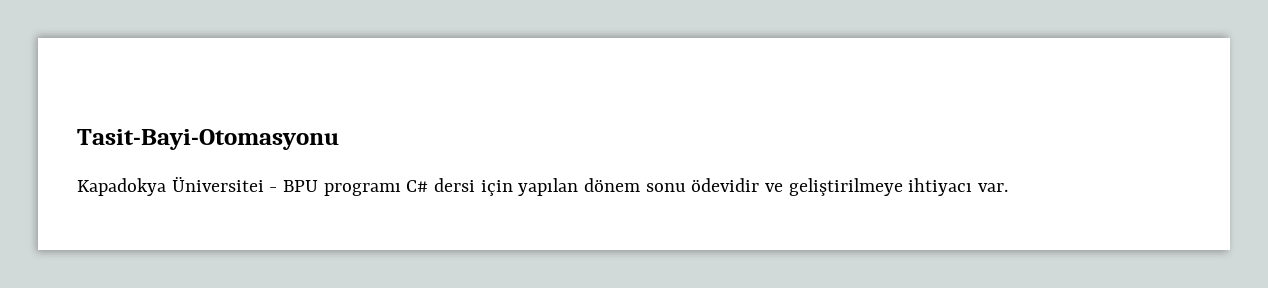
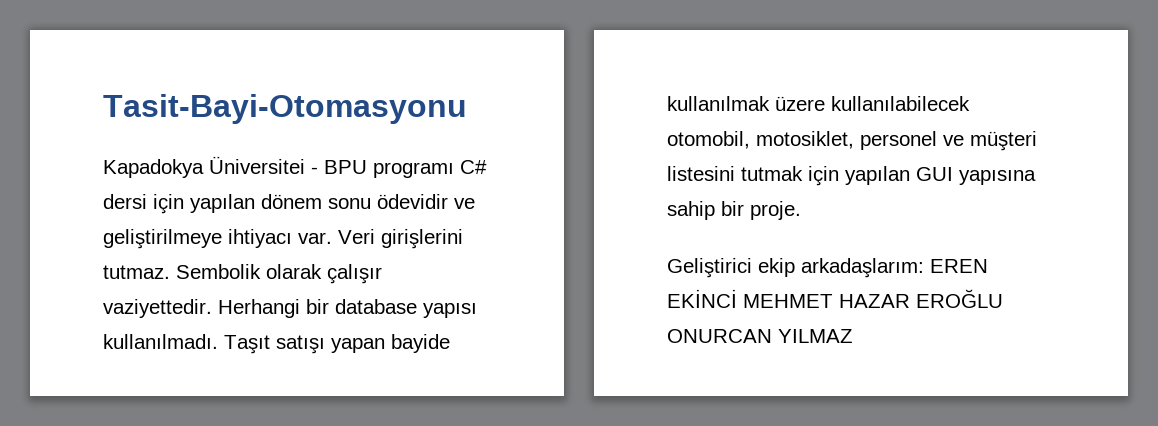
+ Veri girişlerini tutmaz. Sembolik olarak çalışır vaziyettedir. Herhangi bir database yapısı kullanılmadı. Taşıt satışı yapan bayide kullanılmak üzere kullanılabilecek otomobil, motosiklet, personel ve müşteri listesini tutmak için yapılan GUI yapısına sahip bir proje.
+ Geliştirici ekip arkadaşlarım: EREN EKİNCİ MEHMET HAZAR EROĞLU ONURCAN YILMAZ

